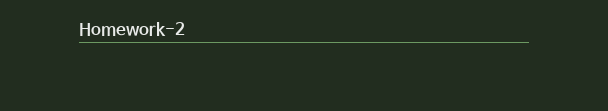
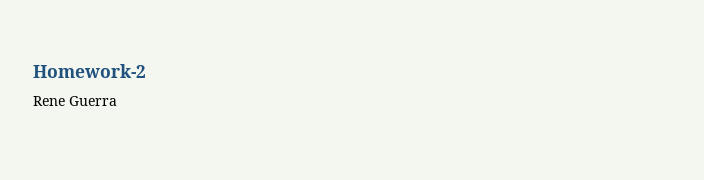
+ Rene Guerra

